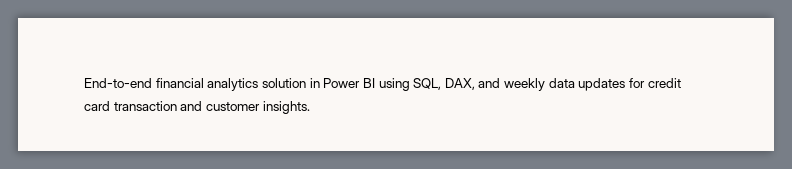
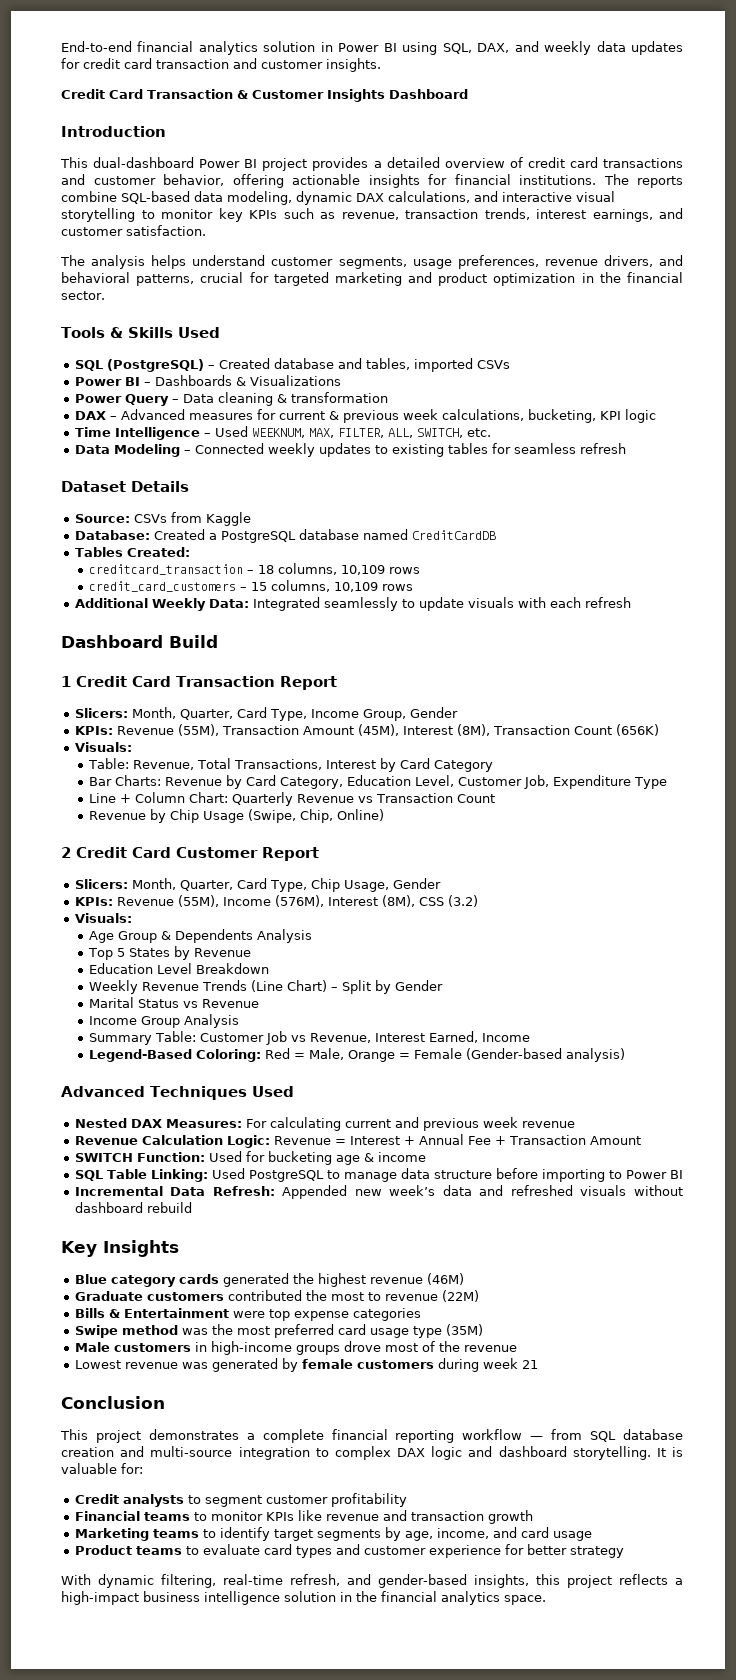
+ Credit Card Transaction & Customer Insights Dashboard
+ Introduction
+ This dual-dashboard Power BI project provides a detailed overview of credit card transactions and customer behavior, offering actionable insights for financial institutions. The reports combine SQL-based data modeling, dynamic DAX calculations, and interactive visual storytelling to monitor key KPIs such as revenue, transaction trends, interest earnings, and customer satisfaction.
+ The analysis helps understand customer segments, usage preferences, revenue drivers, and behavioral patterns, crucial for targeted marketing and product optimization in the financial sector.
+ Tools & Skills Used
+ SQL (PostgreSQL) – Created database and tables, imported CSVs
+ Power BI – Dashboards & Visualizations
+ Power Query – Data cleaning & transformation
+ DAX – Advanced measures for current & previous week calculations, bucketing, KPI logic
+ Time Intelligence – Used WEEKNUM, MAX, FILTER, ALL, SWITCH, etc.
+ Data Modeling – Connected weekly updates to existing tables for seamless refresh
+ Dataset Details
+ Source: CSVs from Kaggle
+ Database: Created a PostgreSQL database named CreditCardDB
+ Tables Created:
+ creditcard_transaction – 18 columns, 10,109 rows
+ credit_card_customers – 15 columns, 10,109 rows
+ Additional Weekly Data: Integrated seamlessly to update visuals with each refresh
+ Dashboard Build
+ 1 Credit Card Transaction Report
+ Slicers: Month, Quarter, Card Type, Income Group, Gender
+ KPIs: Revenue (55M), Transaction Amount (45M), Interest (8M), Transaction Count (656K)
+ Visuals:
+ Table: Revenue, Total Transactions, Interest by Card Category
+ Bar Charts: Revenue by Card Category, Education Level, Customer Job, Expenditure Type
+ Line + Column Chart: Quarterly Revenue vs Transaction Count
+ Revenue by Chip Usage (Swipe, Chip, Online)
+ 2 Credit Card Customer Report
+ Slicers: Month, Quarter, Card Type, Chip Usage, Gender
+ KPIs: Revenue (55M), Income (576M), Interest (8M), CSS (3.2)
+ Visuals:
+ Age Group & Dependents Analysis
+ Top 5 States by Revenue
+ Education Level Breakdown
+ Weekly Revenue Trends (Line Chart) – Split by Gender
+ Marital Status vs Revenue
+ Income Group Analysis
+ Summary Table: Customer Job vs Revenue, Interest Earned, Income
+ Legend-Based Coloring: Red = Male, Orange = Female (Gender-based analysis)
+ Advanced Techniques Used
+ Nested DAX Measures: For calculating current and previous week revenue
+ Revenue Calculation Logic: Revenue = Interest + Annual Fee + Transaction Amount
+ SWITCH Function: Used for bucketing age & income
+ SQL Table Linking: Used PostgreSQL to manage data structure before importing to Power BI
+ Incremental Data Refresh: Appended new week’s data and refreshed visuals without dashboard rebuild
+ Key Insights
+ Blue category cards generated the highest revenue (46M)
+ Graduate customers contributed the most to revenue (22M)
+ Bills & Entertainment were top expense categories
+ Swipe method was the most preferred card usage type (35M)
+ Male customers in high-income groups drove most of the revenue
+ Lowest revenue was generated by female customers during week 21
+ Conclusion
+ This project demonstrates a complete financial reporting workflow — from SQL database creation and multi-source integration to complex DAX logic and dashboard storytelling. It is valuable for:
+ Credit analysts to segment customer profitability
+ Financial teams to monitor KPIs like revenue and transaction growth
+ Marketing teams to identify target segments by age, income, and card usage
+ Product teams to evaluate card types and customer experience for better strategy
+ With dynamic filtering, real-time refresh, and gender-based insights, this project reflects a high-impact business intelligence solution in the financial analytics space.

